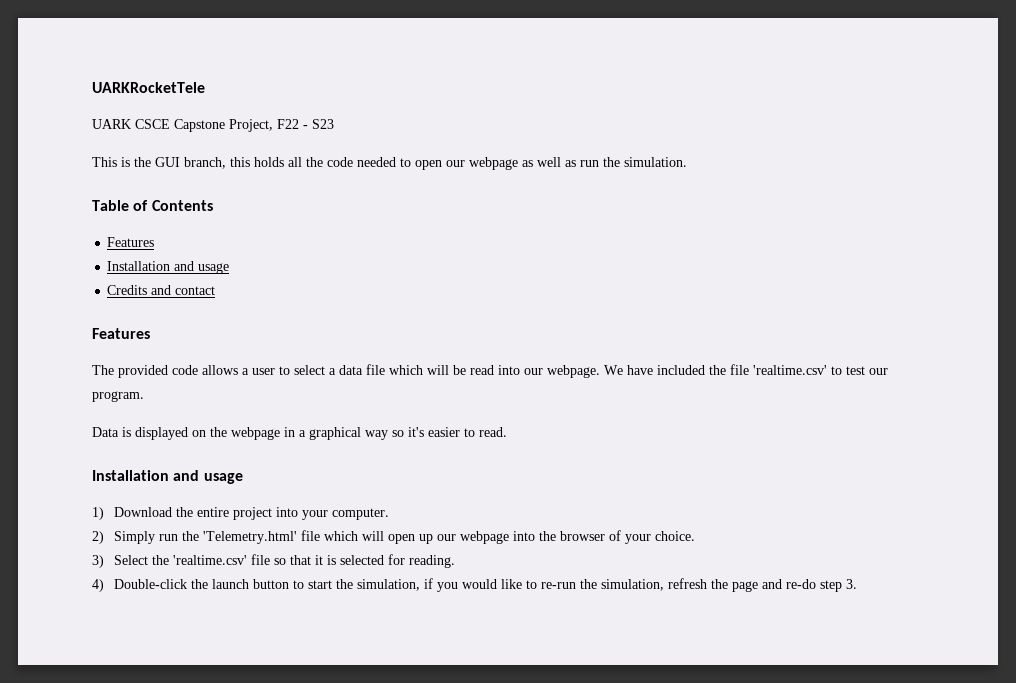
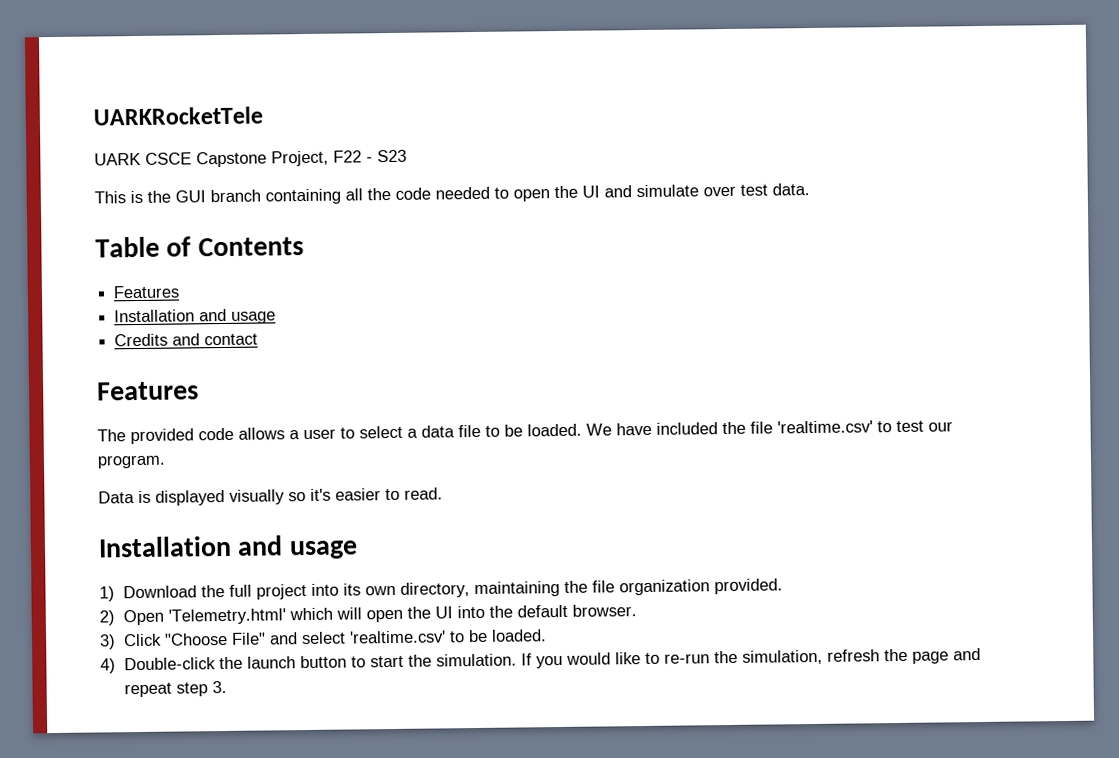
- This is the GUI branch, this holds all the code needed to open our webpage as well as run the simulation.
+ This is the GUI branch containing all the code needed to open the UI and simulate over test data.
- The provided code allows a user to select a data file which will be read into our webpage.
+ The provided code allows a user to select a data file to be loaded.
- Data is displayed on the webpage in a graphical way so it's easier to read.
+ Data is displayed visually so it's easier to read.
- 1) Download the entire project into your computer.
- 2) Simply run the 'Telemetry.html' file which will open up our webpage into the browser of your choice.
- 3) Select the 'realtime.csv' file so that it is selected for reading.
+ 1) Download the full project into its own directory, maintaining the file organization provided.
+ 2) Open 'Telemetry.html' which will open the UI into the default browser.
+ 3) Click "Choose File" and select 'realtime.csv' to be loaded.
- 4) Double-click the launch button to start the simulation, if you would like to re-run the simulation, refresh the page and re-do step 3.
+ 4) Double-click the launch button to start the simulation. If you would like to re-run the simulation, refresh the page and repeat step 3.

